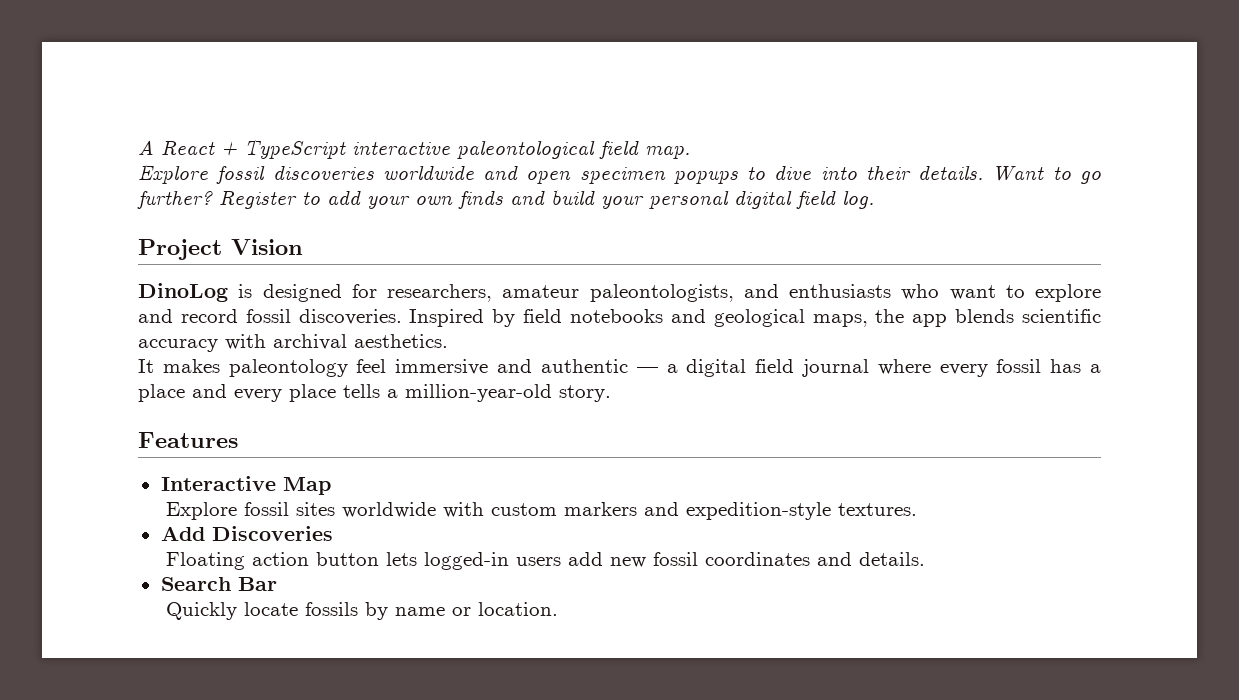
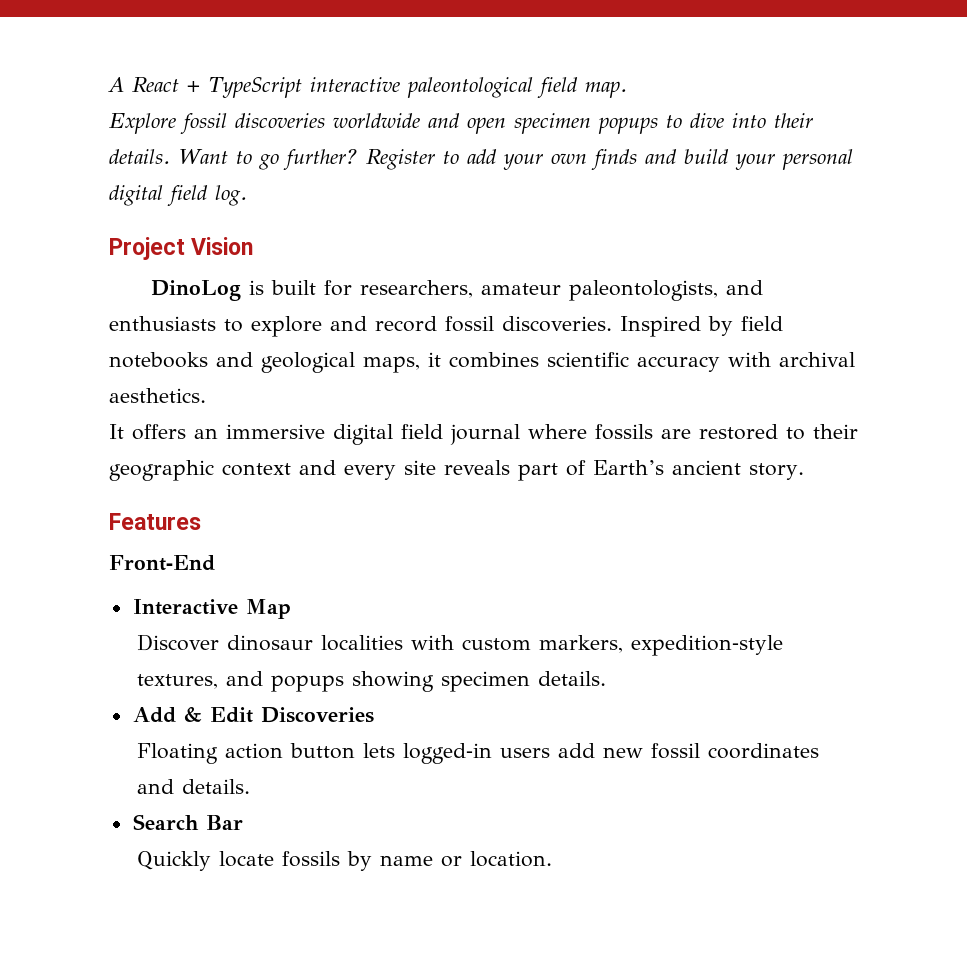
- DinoLog is designed for researchers, amateur paleontologists, and enthusiasts who want to explore and record fossil discoveries.
+ DinoLog is built for researchers, amateur paleontologists, and enthusiasts to explore and record fossil discoveries.
- Inspired by field notebooks and geological maps, the app blends scientific accuracy with archival aesthetics.
+ Inspired by field notebooks and geological maps, it combines scientific accuracy with archival aesthetics.
- It makes paleontology feel immersive and authentic — a digital field journal where every fossil has a place and every place tells a million-year-old story.
+ It offers an immersive digital field journal where fossils are restored to their geographic context and every site reveals part of Earth’s ancient story.
+ Front‑End
- Explore fossil sites worldwide with custom markers and expedition‑style textures.
+ Discover dinosaur localities with custom markers, expedition‑style textures, and popups showing specimen details.
- Add Discoveries
+ Add & Edit Discoveries

